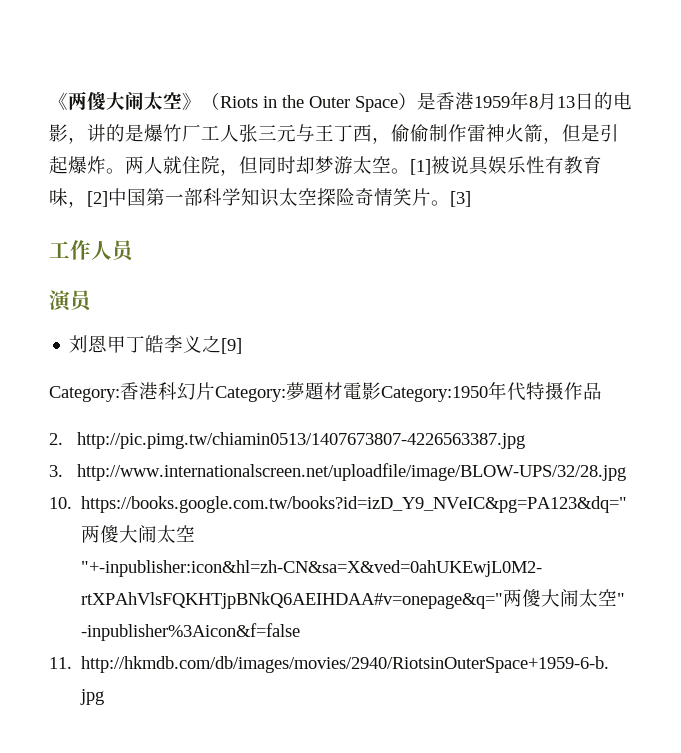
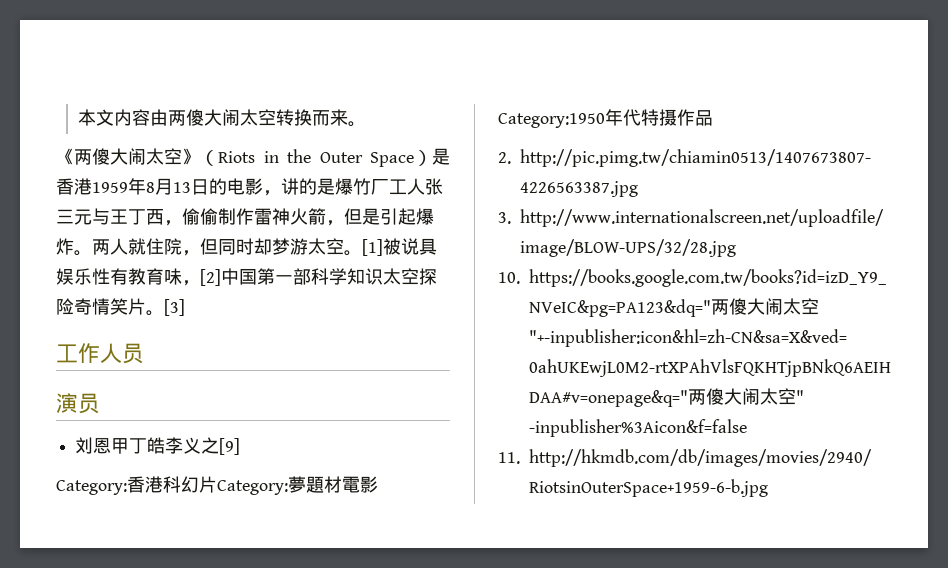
+ 本文内容由两傻大闹太空转换而来。

